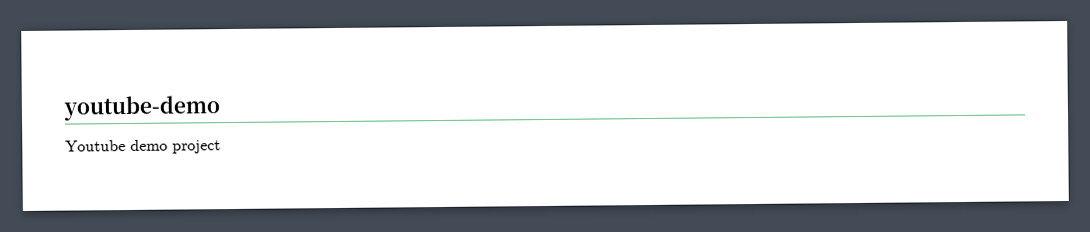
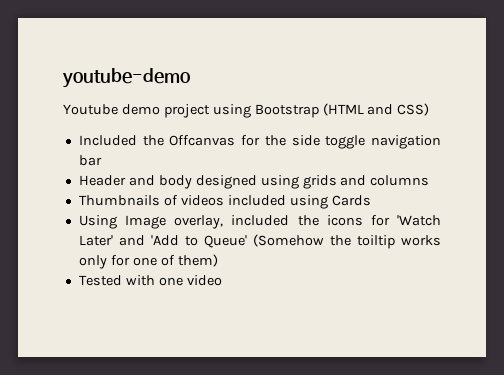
- Youtube demo project
+ Youtube demo project using Bootstrap (HTML and CSS)
+ Included the Offcanvas for the side toggle navigation bar
+ Header and body designed using grids and columns
+ Thumbnails of videos included using Cards
+ Using Image overlay, included the icons for 'Watch Later' and 'Add to Queue' (Somehow the toiltip works only for one of them)
+ Tested with one video

